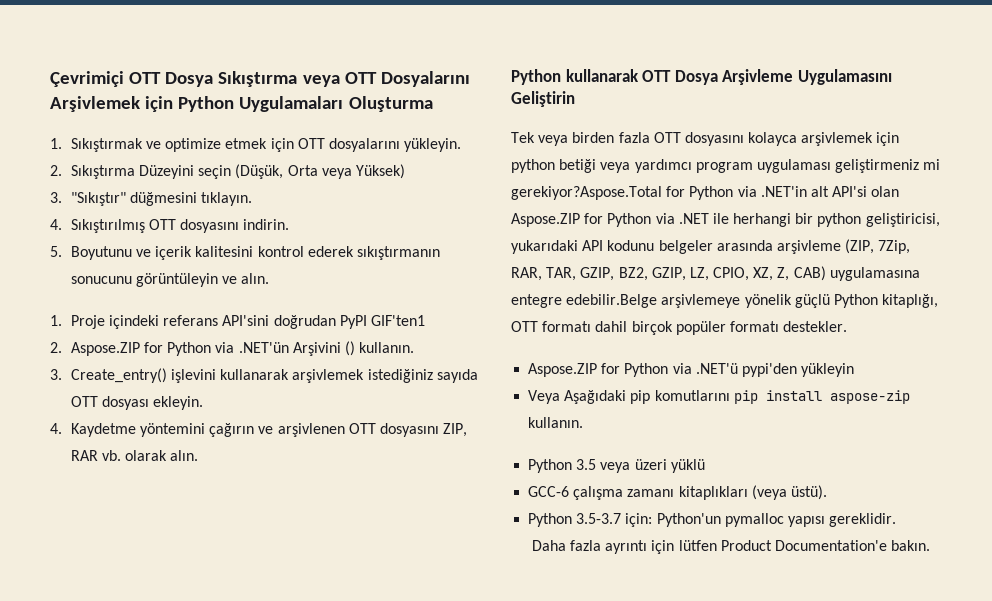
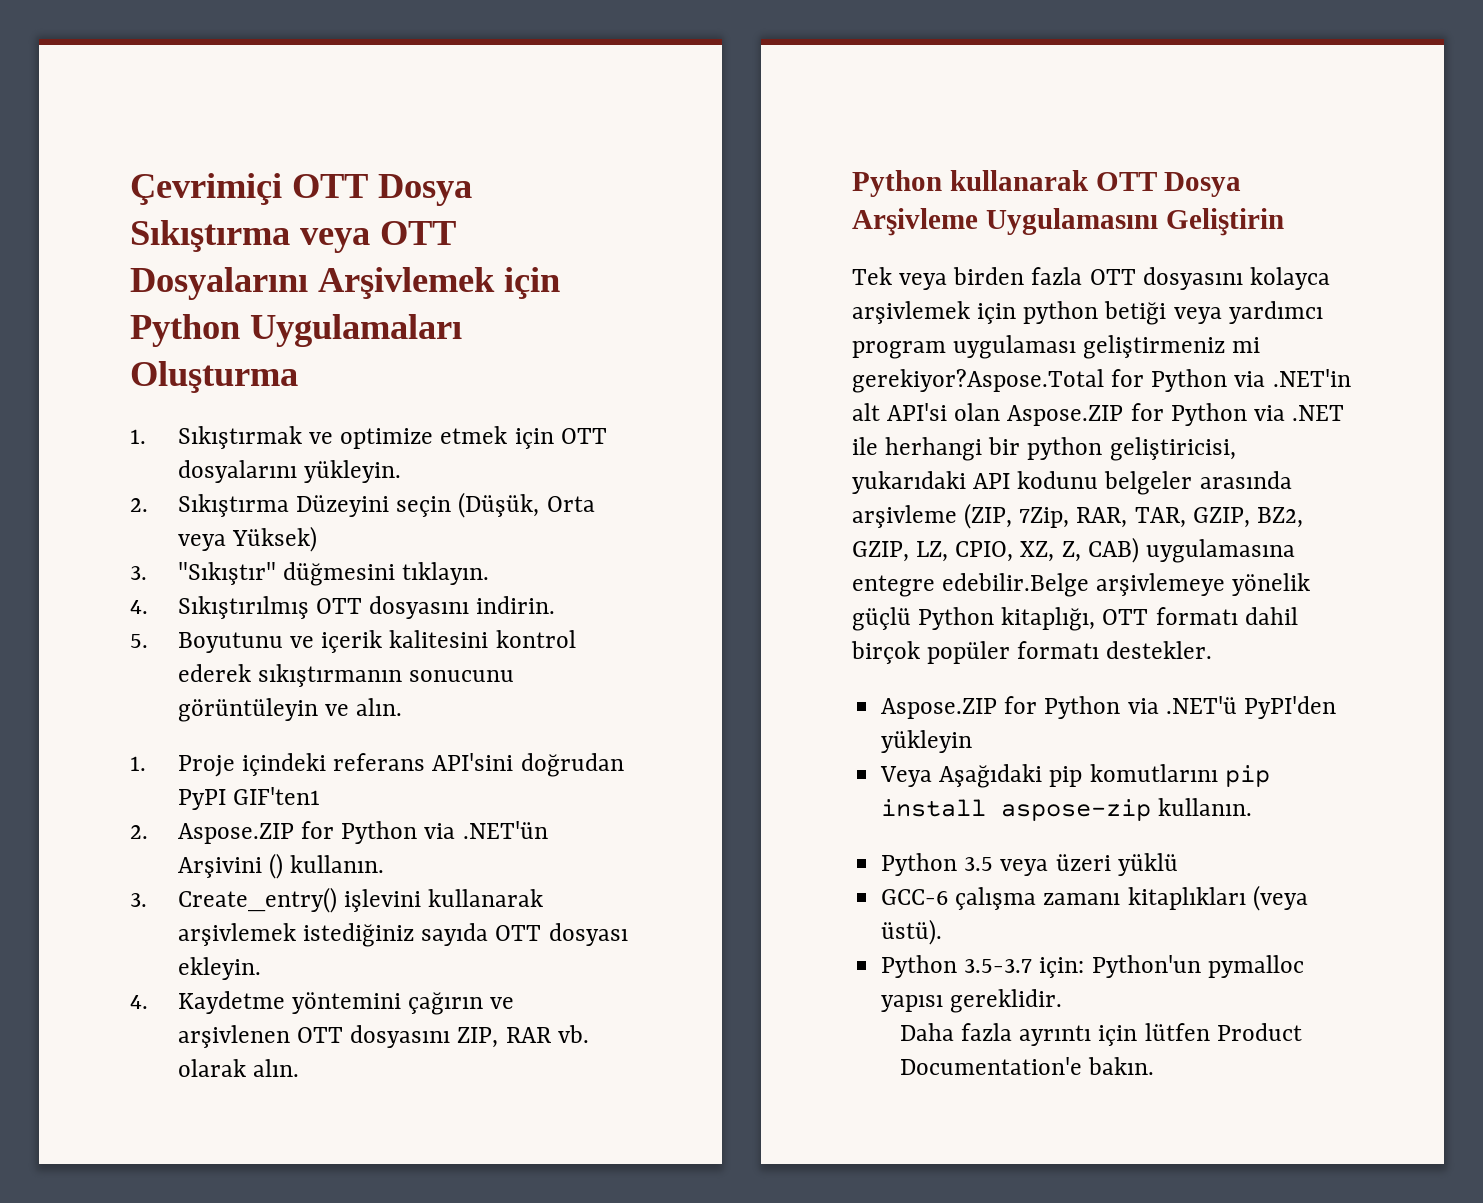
- Aspose.ZIP for Python via .NET'ü pypi'den yükleyin
+ Aspose.ZIP for Python via .NET'ü PyPI'den yükleyin

